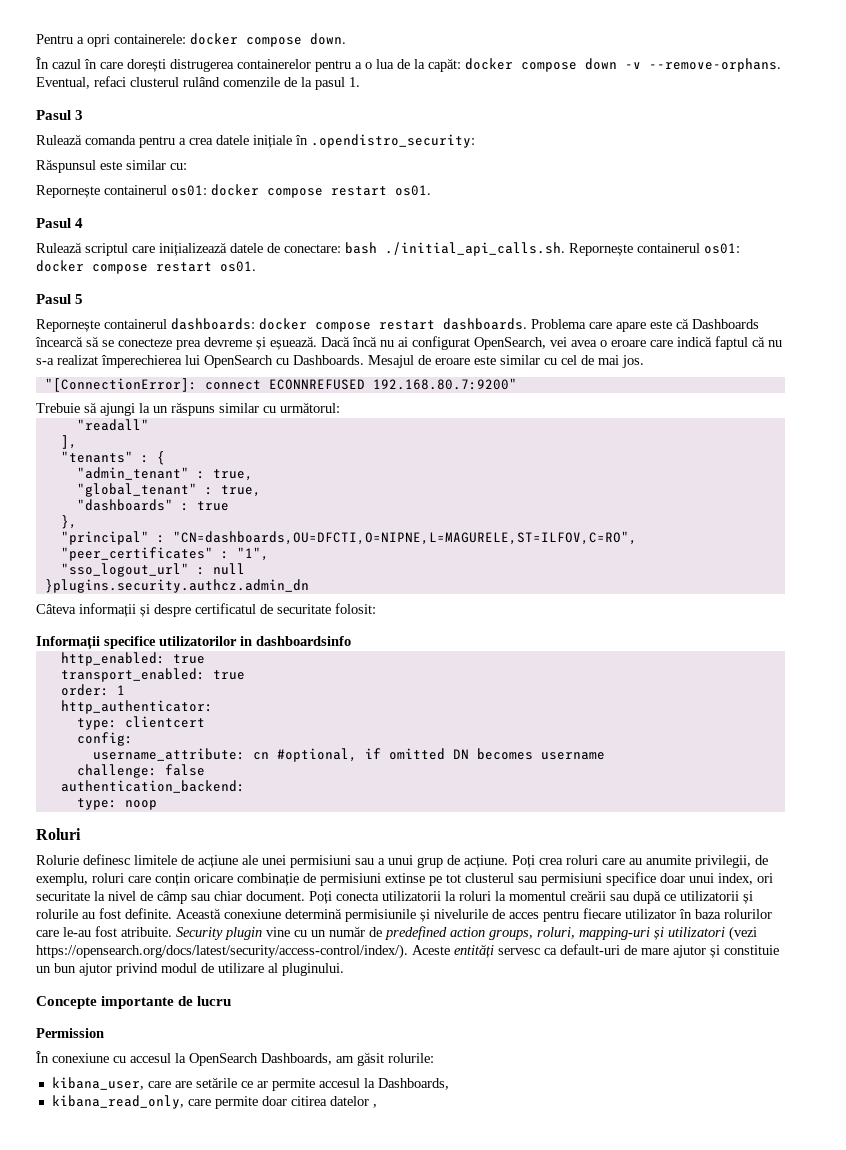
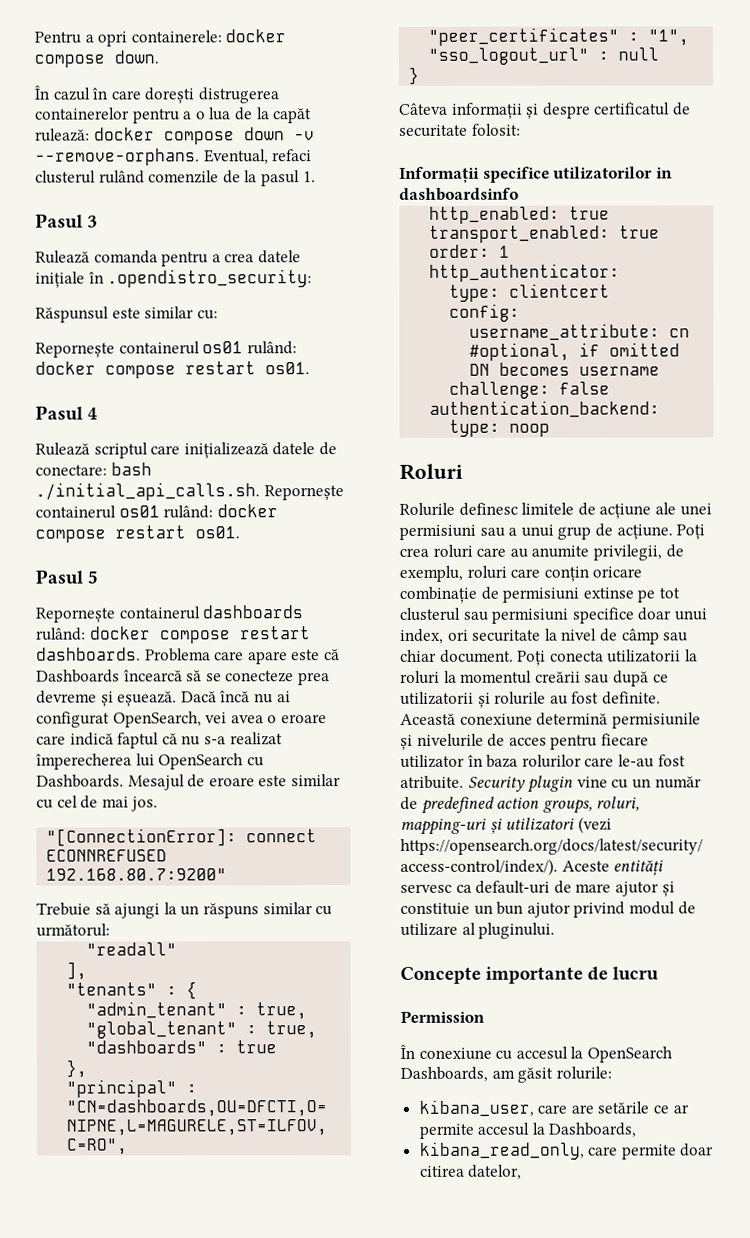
- În cazul în care dorești distrugerea containerelor pentru a o lua de la capăt: docker compose down -v --remove-orphans.
+ În cazul în care dorești distrugerea containerelor pentru a o lua de la capăt rulează: docker compose down -v --remove-orphans.
  Răspunsul este similar cu:
- Repornește containerul os01: docker compose restart os01.
+ Repornește containerul os01 rulând: docker compose restart os01.
- Rulează scriptul care inițializează datele de conectare: bash ./initial_api_calls.sh. Repornește containerul os01: docker compose restart os01.
+ Rulează scriptul care inițializează datele de conectare: bash ./initial_api_calls.sh. Repornește containerul os01 rulând: docker compose restart os01.
- Repornește containerul dashboards: docker compose restart dashboards.
+ Repornește containerul dashboards rulând: docker compose restart dashboards.
- Dacă încă nu ai configurat OpenSearch, vei avea o eroare care indică faptul că nu s-a realizat împerechierea lui OpenSearch cu Dashboards.
+ Dacă încă nu ai configurat OpenSearch, vei avea o eroare care indică faptul că nu s-a realizat împerecherea lui OpenSearch cu Dashboards.
- }plugins.security.authcz.admin_dn
+ }
- Rolurie definesc limitele de acțiune ale unei permisiuni sau a unui grup de acțiune.
+ Rolurile definesc limitele de acțiune ale unei permisiuni sau a unui grup de acțiune.
- kibana_read_only, care permite doar citirea datelor ,
+ kibana_read_only, care permite doar citirea datelor,

